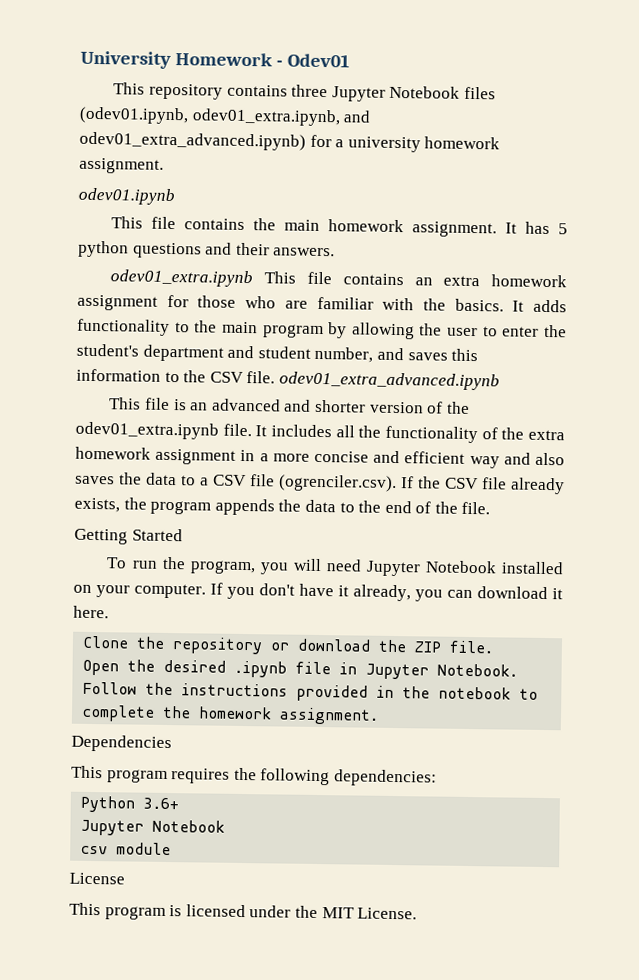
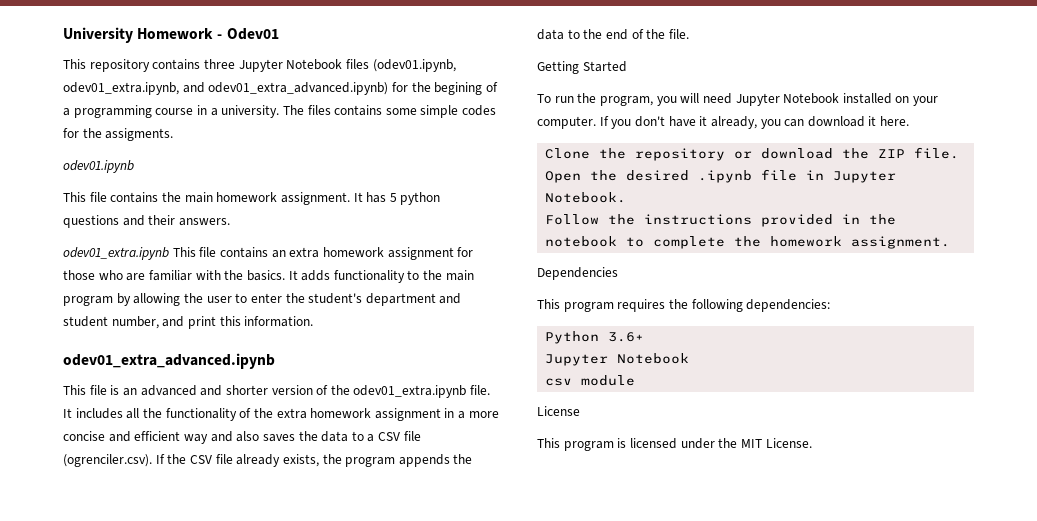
- This repository contains three Jupyter Notebook files (odev01.ipynb, odev01_extra.ipynb, and odev01_extra_advanced.ipynb) for a university homework assignment.
+ This repository contains three Jupyter Notebook files (odev01.ipynb, odev01_extra.ipynb, and odev01_extra_advanced.ipynb) for the begining of a programming course in a university. The files contains some simple codes for the assigments.
- It adds functionality to the main program by allowing the user to enter the student's department and student number, and saves this information to the CSV file. odev01_extra_advanced.ipynb
+ It adds functionality to the main program by allowing the user to enter the student's department and student number, and print this information.
+ odev01_extra_advanced.ipynb

